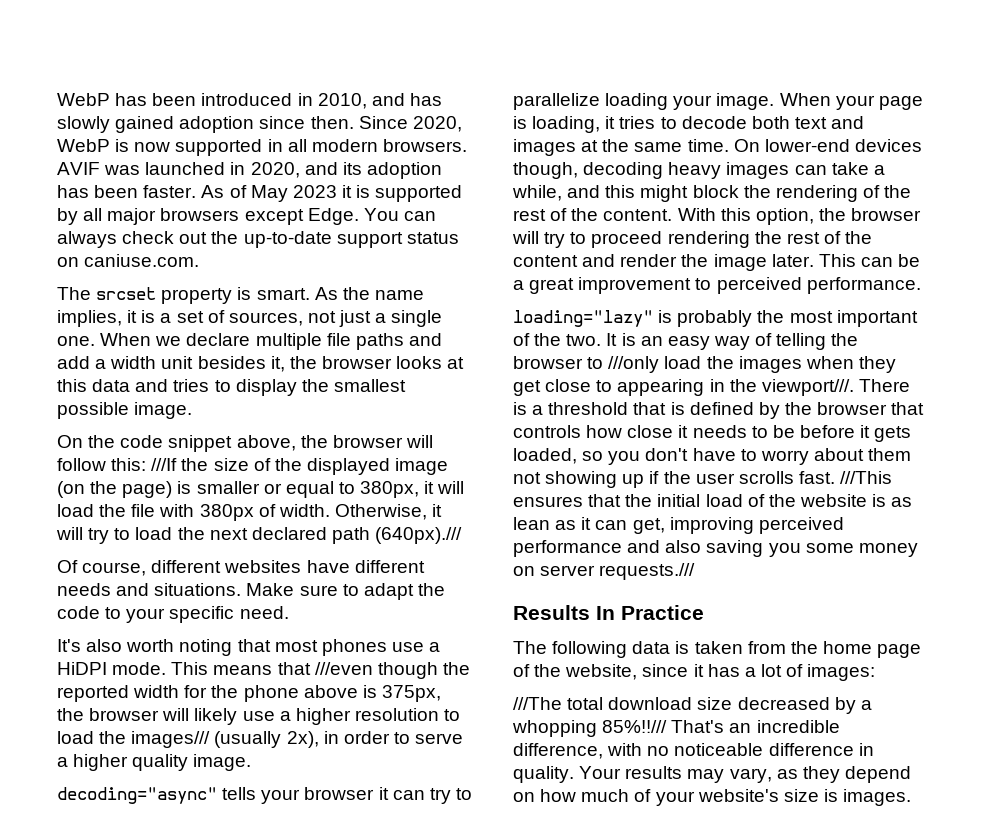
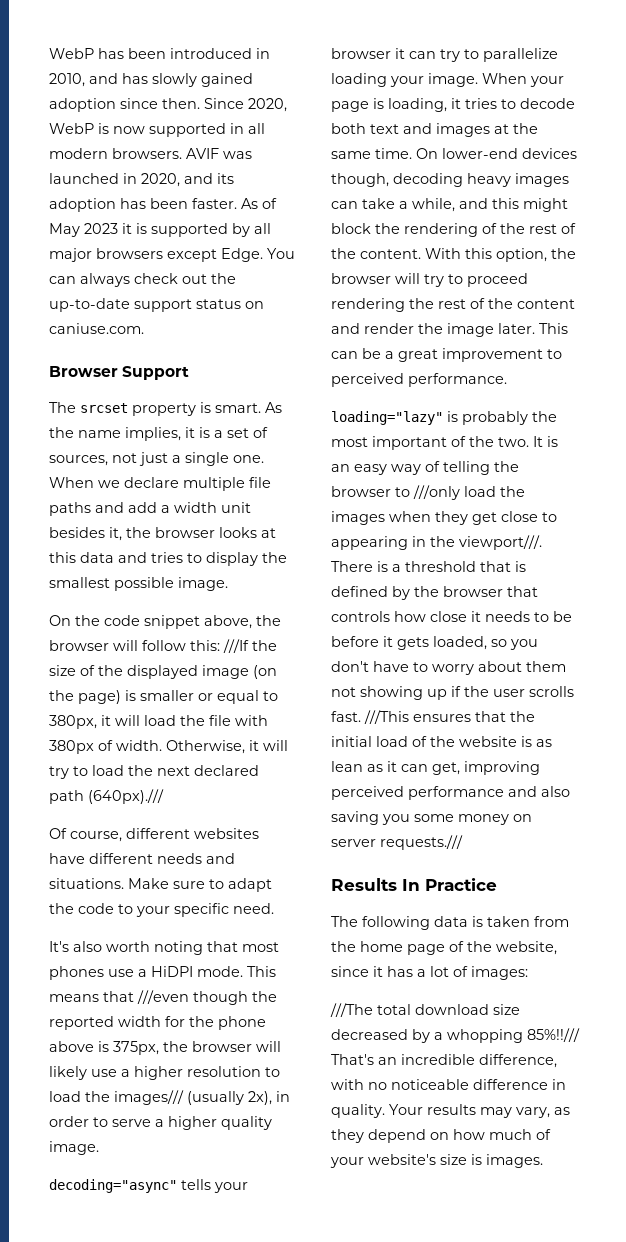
+ Browser Support

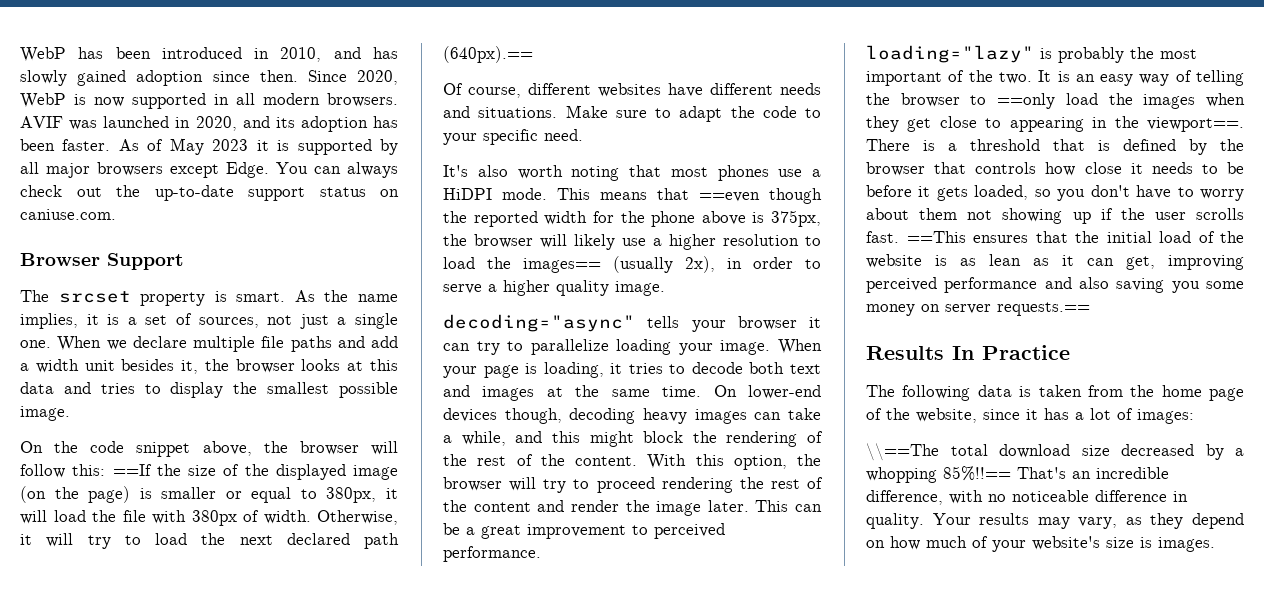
- On the code snippet above, the browser will follow this: ///If the size of the displayed image (on the page) is smaller or equal to 380px, it will load the file with 380px of width.
+ On the code snippet above, the browser will follow this: ==If the size of the displayed image (on the page) is smaller or equal to 380px, it will load the file with 380px of width.
- Otherwise, it will try to load the next declared path (640px).///
+ Otherwise, it will try to load the next declared path (640px).==
- This means that ///even though the reported width for the phone above is 375px, the browser will likely use a higher resolution to load the images/// (usually 2x), in order to serve a higher quality image.
+ This means that ==even though the reported width for the phone above is 375px, the browser will likely use a higher resolution to load the images== (usually 2x), in order to serve a higher quality image.
- It is an easy way of telling the browser to ///only load the images when they get close to appearing in the viewport///.
+ It is an easy way of telling the browser to ==only load the images when they get close to appearing in the viewport==.
- ///This ensures that the initial load of the website is as lean as it can get, improving perceived performance and also saving you some money on server requests.///
+ ==This ensures that the initial load of the website is as lean as it can get, improving perceived performance and also saving you some money on server requests.==
- ///The total download size decreased by a whopping 85%!!/// That's an incredible difference, with no noticeable difference in quality.
+ \\==The total download size decreased by a whopping 85%!!== That's an incredible difference, with no noticeable difference in quality.

